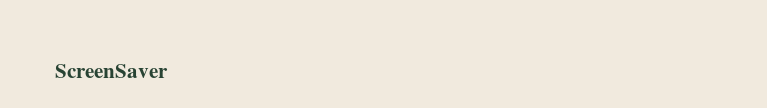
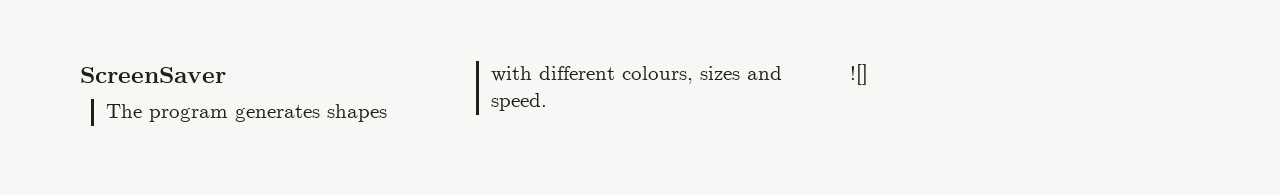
+ The program generates shapes with different colours, sizes and speed.
+ ![]

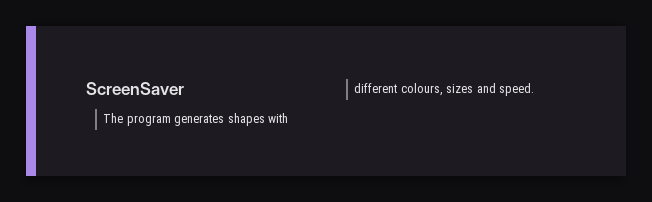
- ![]

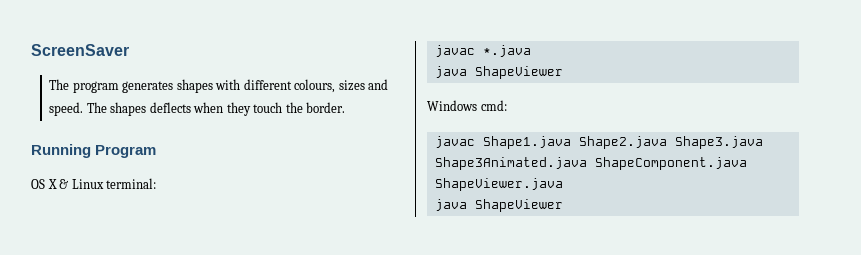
+ The shapes deflects when they touch the border.
+ Running Program
+ OS X & Linux terminal:
+ javac *.java
+ java ShapeViewer
+ Windows cmd:
+ javac Shape1.java Shape2.java Shape3.java Shape3Animated.java ShapeComponent.java ShapeViewer.java
+ java ShapeViewer

